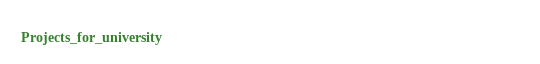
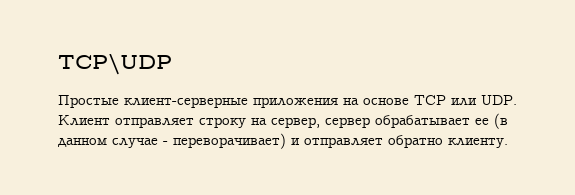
- Projects_for_university
+ TCP\UDP
+ Простые клиент-серверные приложения на основе TCP или UDP. Клиент отправляет строку на сервер, сервер обрабатывает ее (в данном случае - переворачивает) и отправляет обратно клиенту.

